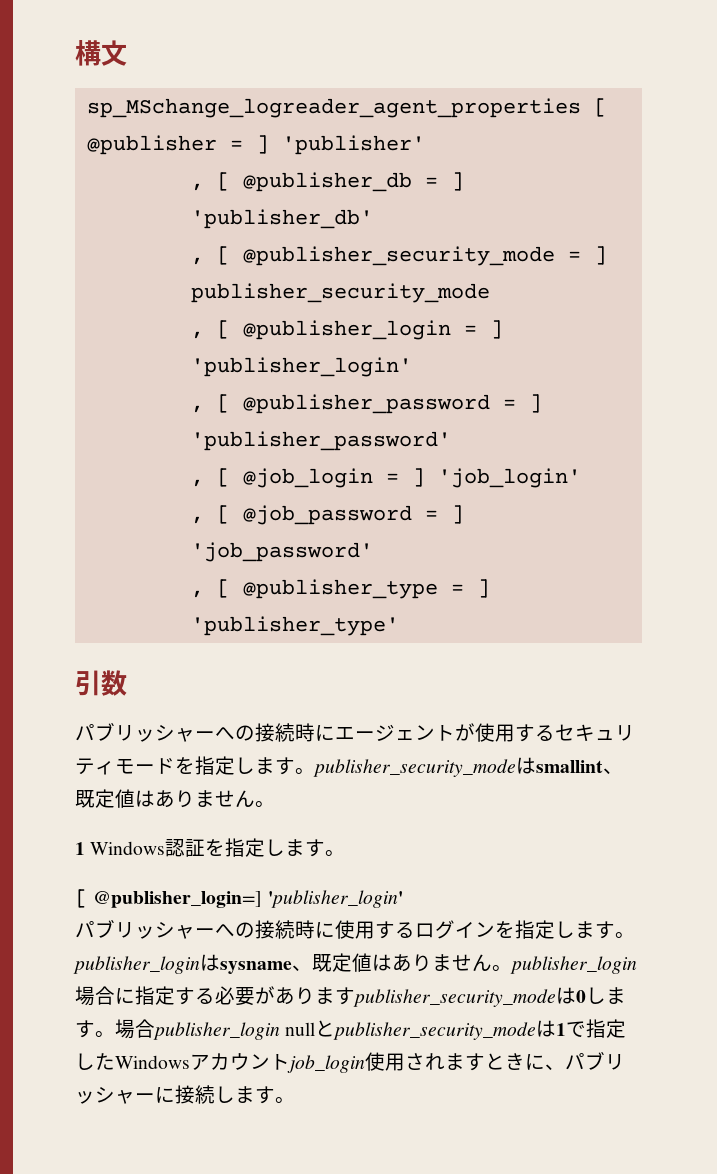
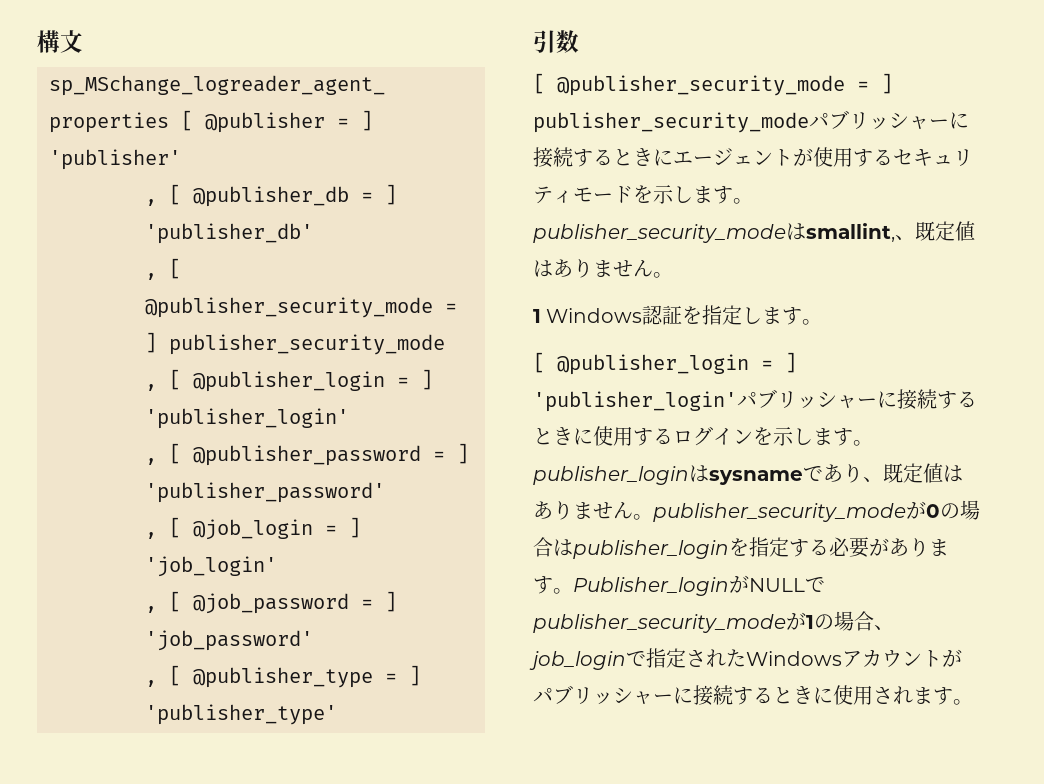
- パブリッシャーへの接続時にエージェントが使用するセキュリティモードを指定します。publisher_security_modeはsmallint、既定値はありません。
+ [ @publisher_security_mode = ] publisher_security_modeパブリッシャーに接続するときにエージェントが使用するセキュリティモードを示します。publisher_security_modeはsmallint,、既定値はありません。
- [ @publisher_login=] 'publisher_login'
- パブリッシャーへの接続時に使用するログインを指定します。publisher_loginはsysname、既定値はありません。publisher_login場合に指定する必要がありますpublisher_security_modeは0します。場合publisher_login nullとpublisher_security_modeは1で指定したWindowsアカウントjob_login使用されますときに、パブリッシャーに接続します。
+ [ @publisher_login = ] 'publisher_login'パブリッシャーに接続するときに使用するログインを示します。publisher_loginはsysnameであり、既定値はありません。publisher_security_modeが0の場合はpublisher_loginを指定する必要があります。Publisher_loginがNULLでpublisher_security_modeが1の場合、job_loginで指定されたWindowsアカウントがパブリッシャーに接続するときに使用されます。

